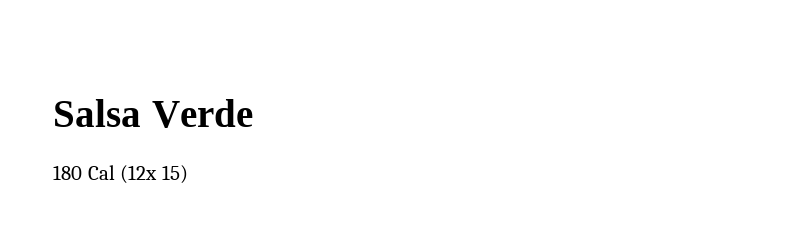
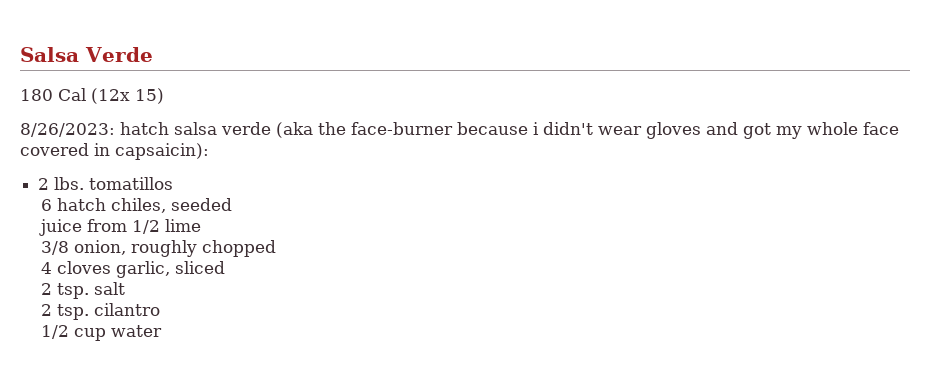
+ 8/26/2023: hatch salsa verde (aka the face-burner because i didn't wear gloves and got my whole face covered in capsaicin):
+ 2 lbs. tomatillos
+ 6 hatch chiles, seeded
+ juice from 1/2 lime
+ 3/8 onion, roughly chopped
+ 4 cloves garlic, sliced
+ 2 tsp. salt
+ 2 tsp. cilantro
+ 1/2 cup water

